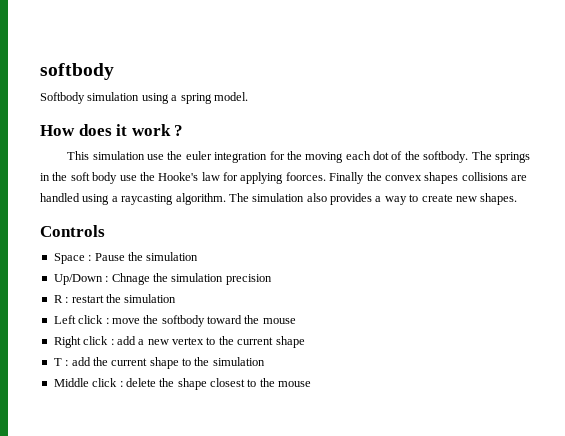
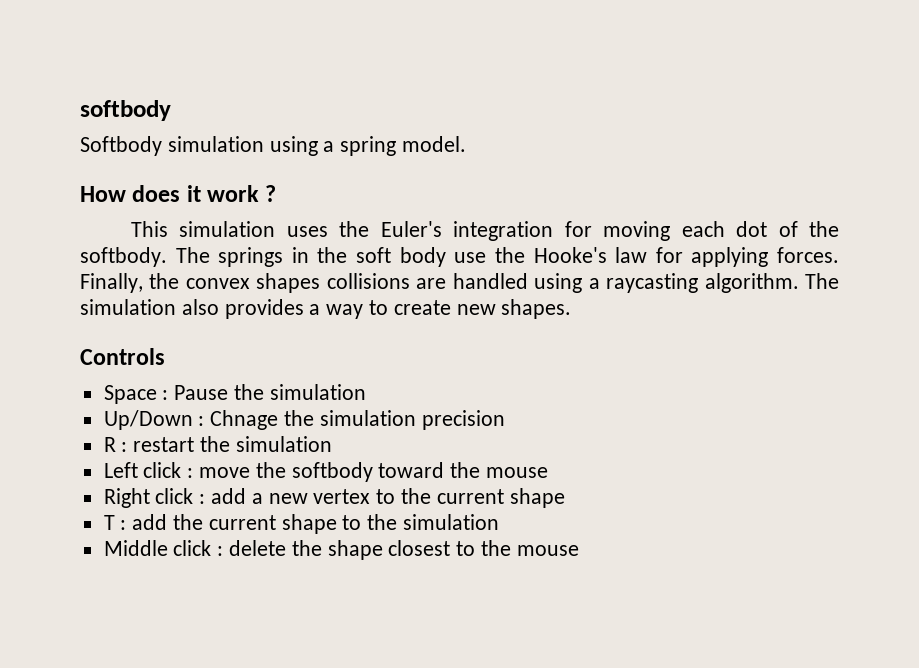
- This simulation use the euler integration for the moving each dot of the softbody.
+ This simulation uses the Euler's integration for moving each dot of the softbody.
- The springs in the soft body use the Hooke's law for applying foorces. Finally the convex shapes collisions are handled using a raycasting algorithm.
+ The springs in the soft body use the Hooke's law for applying forces. Finally, the convex shapes collisions are handled using a raycasting algorithm.

